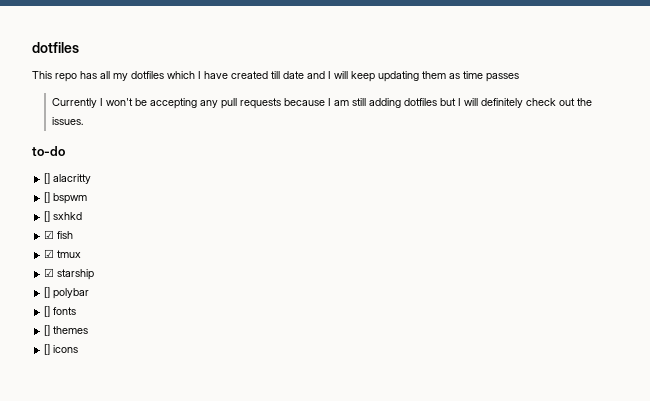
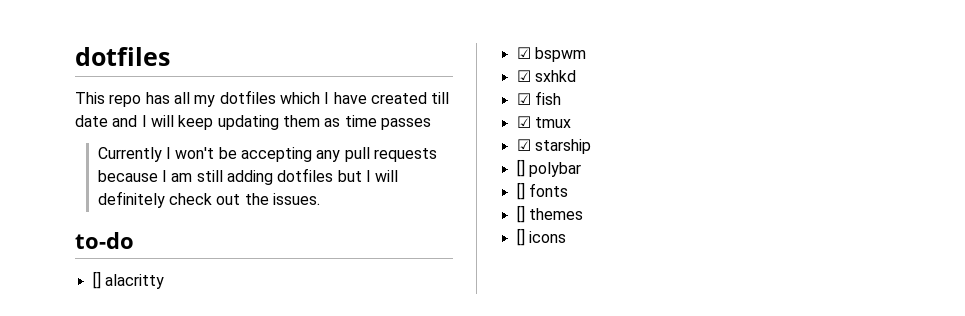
- [] bspwm
+ ☑ bspwm
- [] sxhkd
+ ☑ sxhkd

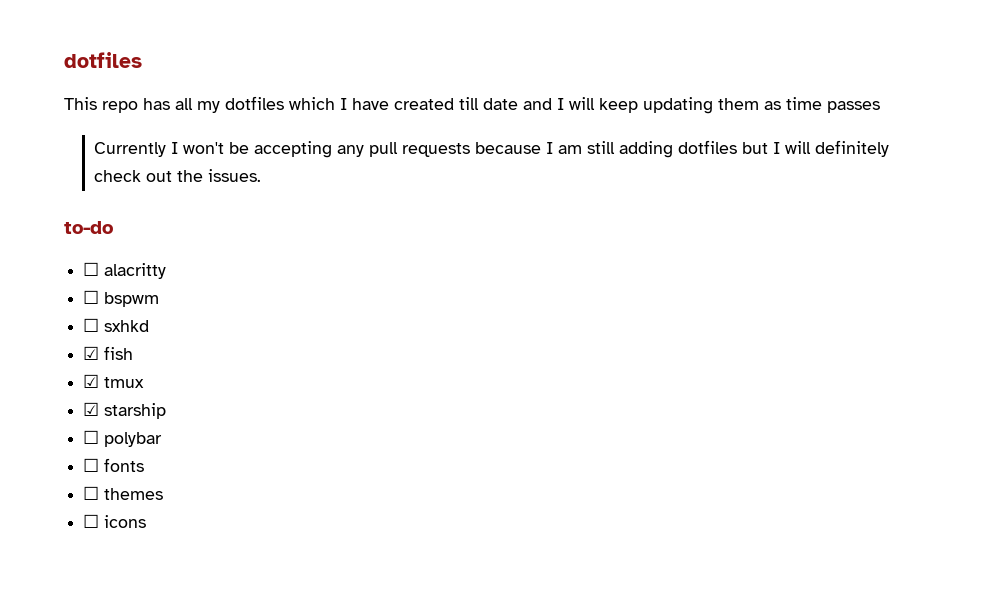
- [] alacritty
+ ☐ alacritty
- ☑ bspwm
+ ☐ bspwm
- ☑ sxhkd
+ ☐ sxhkd
- [] polybar
+ ☐ polybar
- [] fonts
+ ☐ fonts
- [] themes
+ ☐ themes
- [] icons
+ ☐ icons

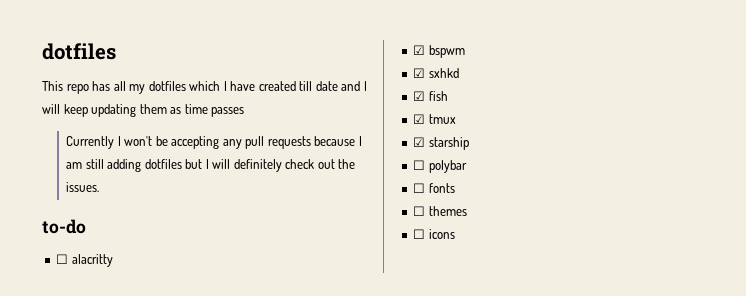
- ☐ bspwm
+ ☑ bspwm
- ☐ sxhkd
+ ☑ sxhkd

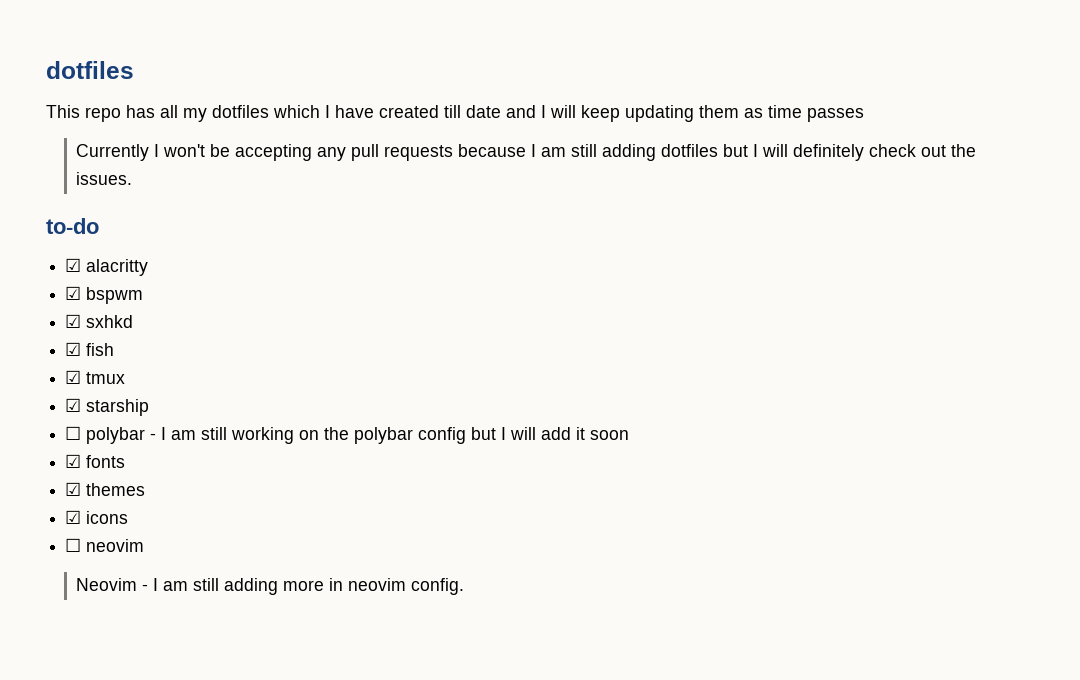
- ☐ alacritty
+ ☑ alacritty
- ☐ polybar
- ☐ fonts
- ☐ themes
- ☐ icons
+ ☐ polybar - I am still working on the polybar config but I will add it soon
+ ☑ fonts
+ ☑ themes
+ ☑ icons
+ ☐ neovim
+ Neovim - I am still adding more in neovim config.

